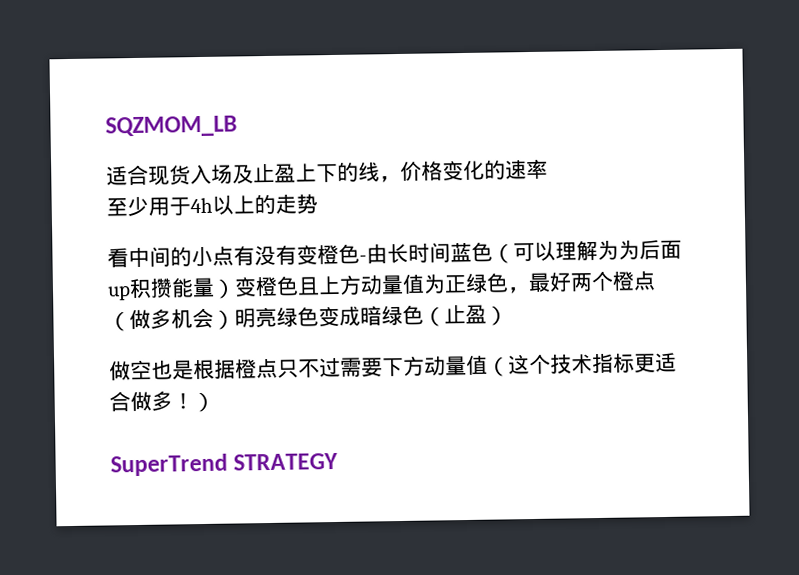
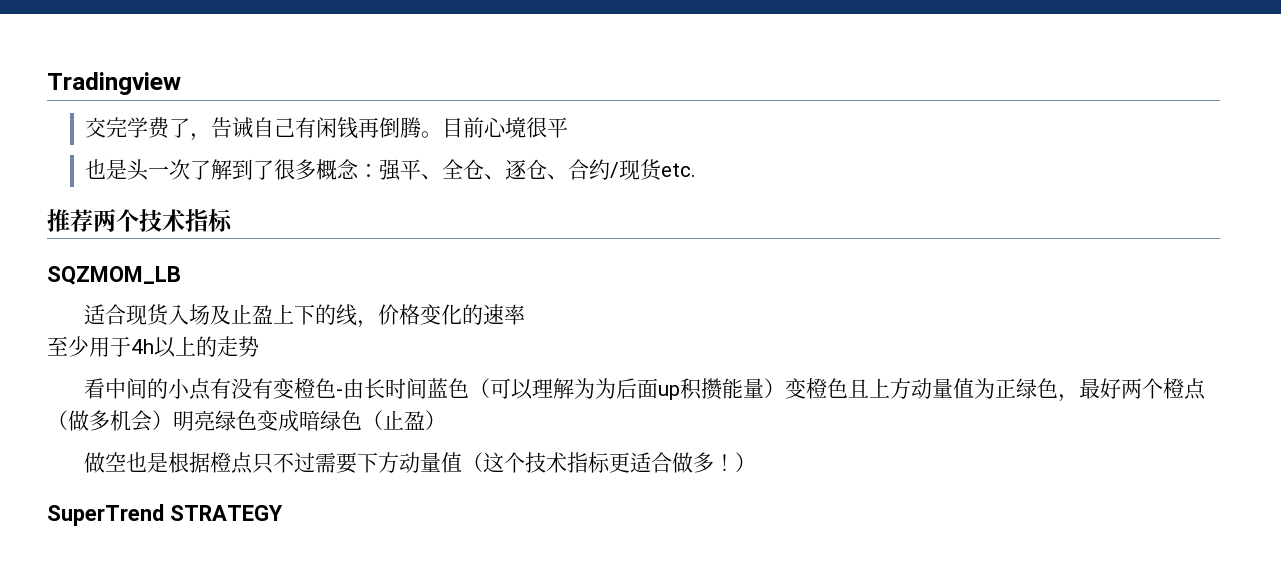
+ Tradingview
+ 交完学费了，告诫自己有闲钱再倒腾。目前心境很平
+ 也是头一次了解到了很多概念：强平、全仓、逐仓、合约/现货etc.
+ 推荐两个技术指标

